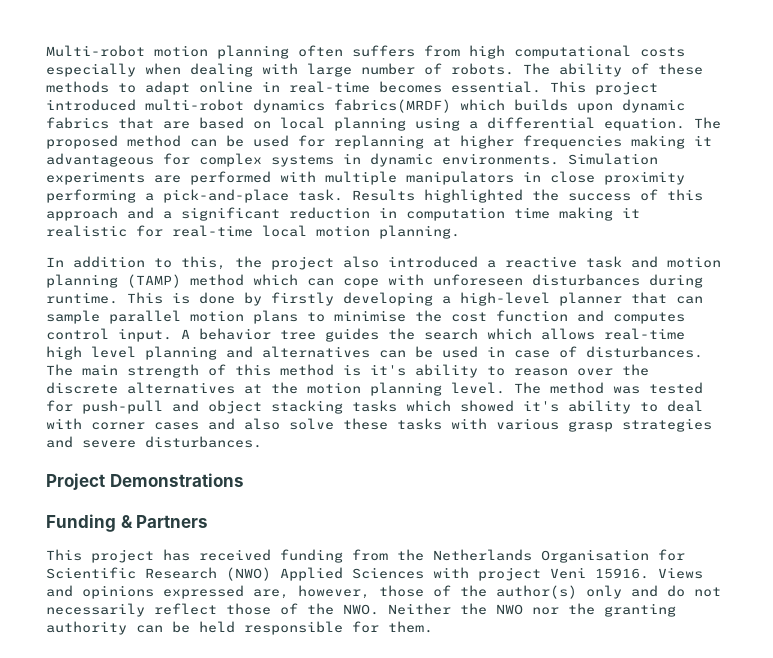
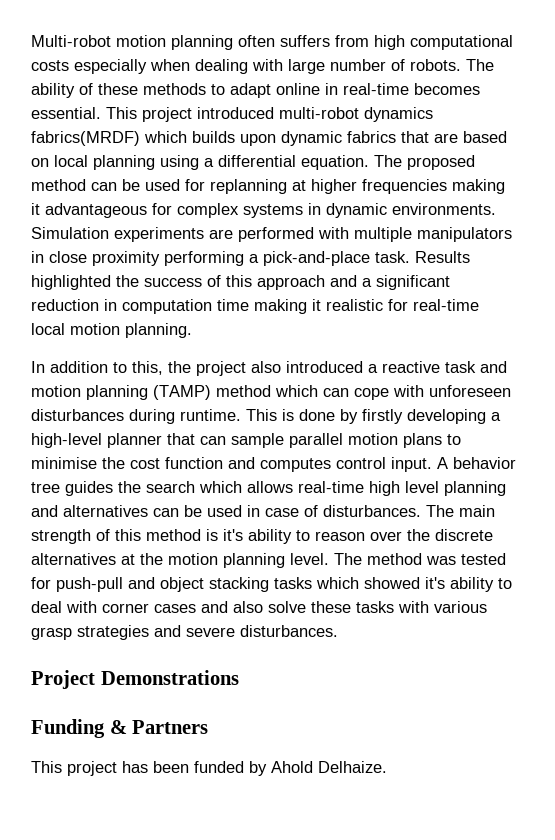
- This project has received funding from the Netherlands Organisation for Scientific Research (NWO) Applied Sciences with project Veni 15916. Views and opinions expressed are, however, those of the author(s) only and do not necessarily reflect those of the NWO. Neither the NWO nor the granting authority can be held responsible for them.
+ This project has been funded by Ahold Delhaize.

